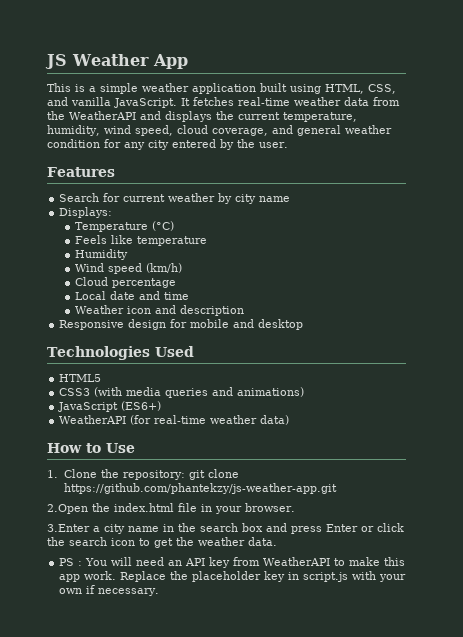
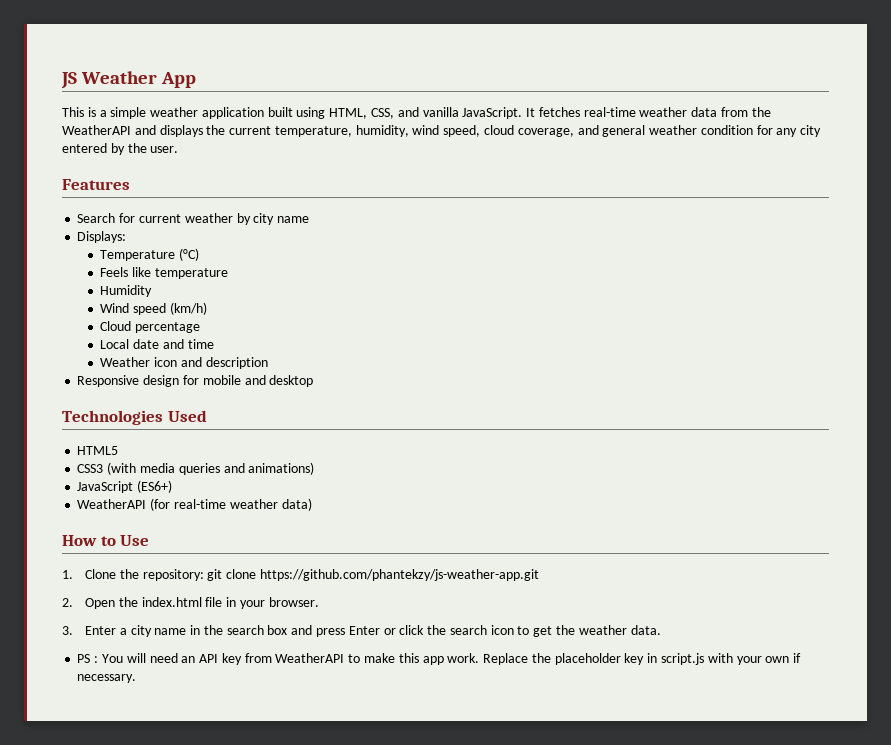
- 2.Open the index.html file in your browser.
+ 2. Open the index.html file in your browser.
- 3.Enter a city name in the search box and press Enter or click the search icon to get the weather data.
+ 3. Enter a city name in the search box and press Enter or click the search icon to get the weather data.

